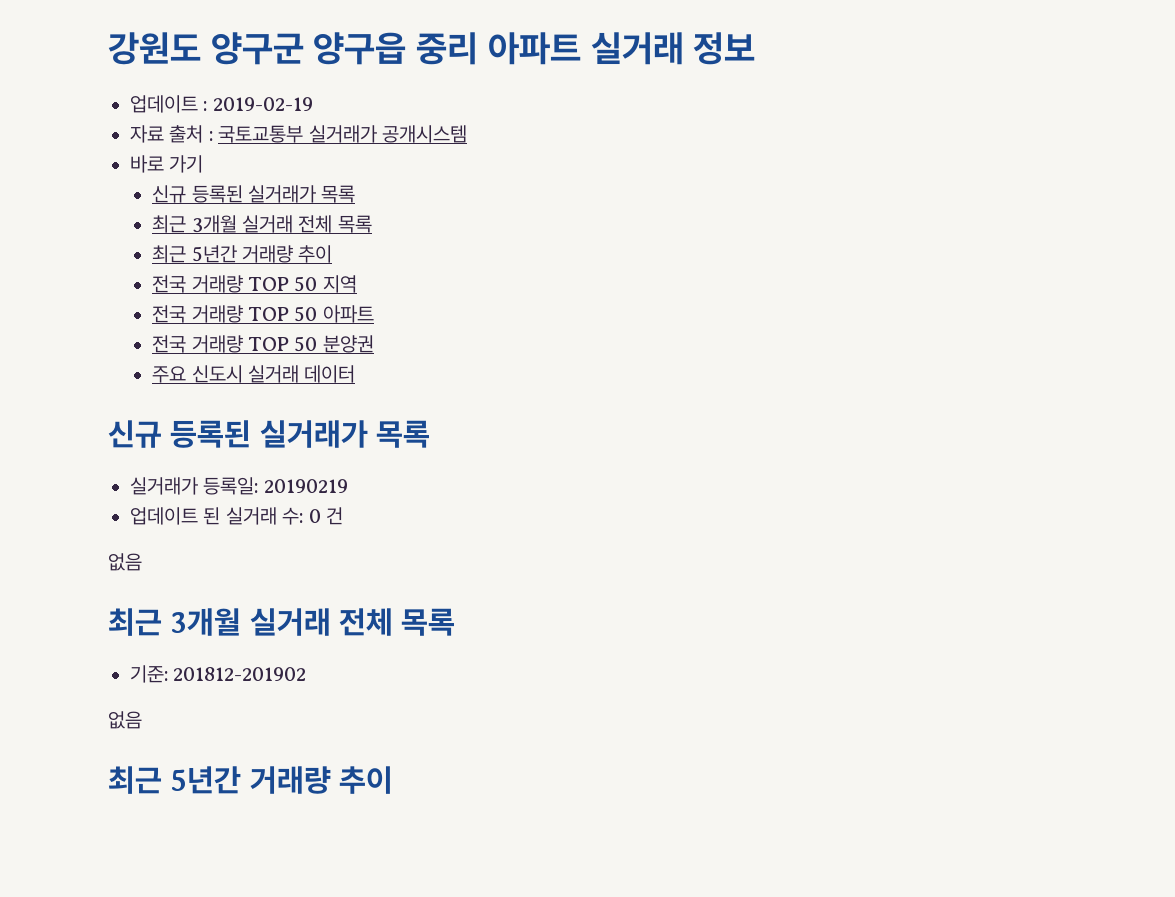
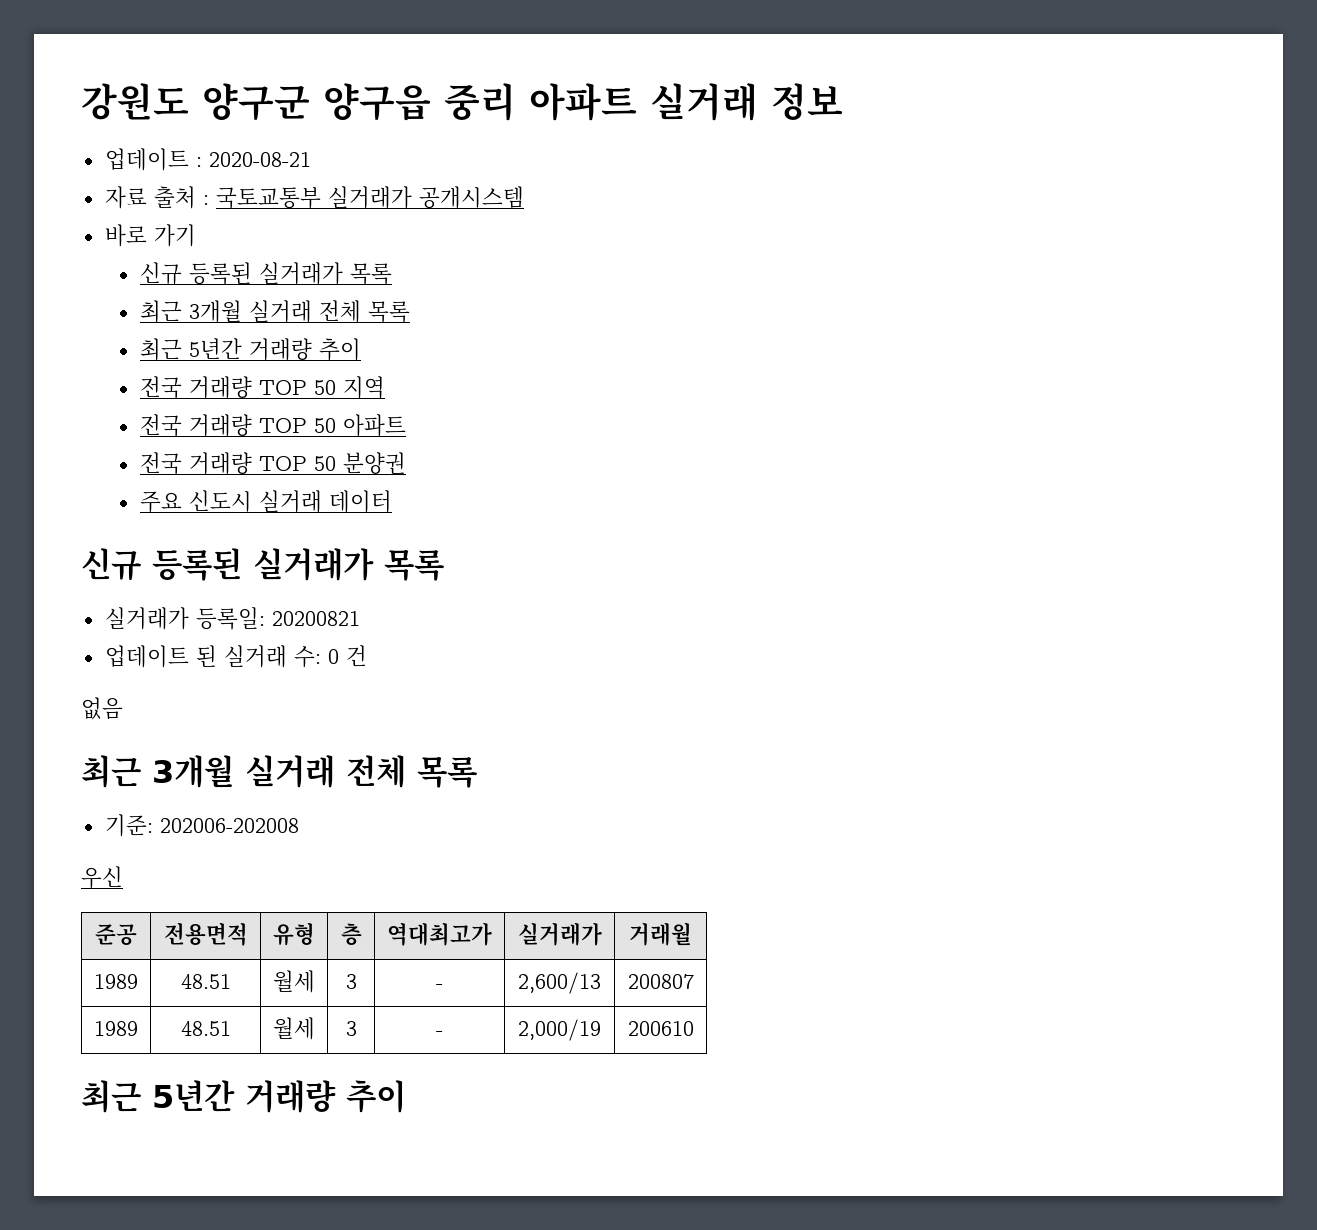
- 업데이트 : 2019-02-19
+ 업데이트 : 2020-08-21
- 실거래가 등록일: 20190219
+ 실거래가 등록일: 20200821
- 기준: 201812-201902
- 없음
+ 기준: 202006-202008
+ 우신
+ 준공 | 전용면적 | 유형 | 층 | 역대최고가 | 실거래가 | 거래월
+ 1989 | 48.51 | 월세 | 3 | - | 2,600/13 | 200807
+ 1989 | 48.51 | 월세 | 3 | - | 2,000/19 | 200610

